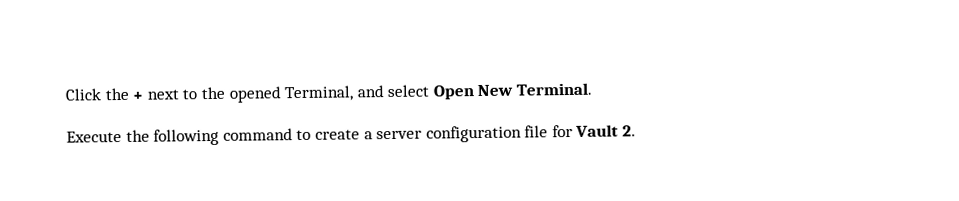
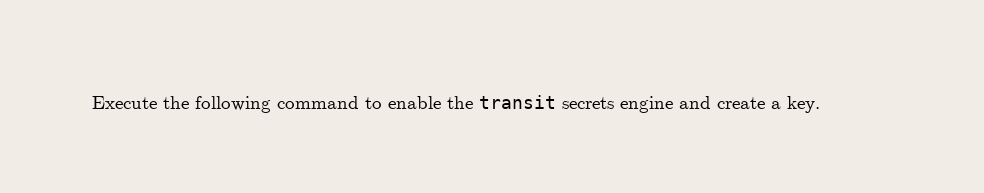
- Click the + next to the opened Terminal, and select Open New Terminal.
- Execute the following command to create a server configuration file for Vault 2.
+ Execute the following command to enable the transit secrets engine and create a key.

